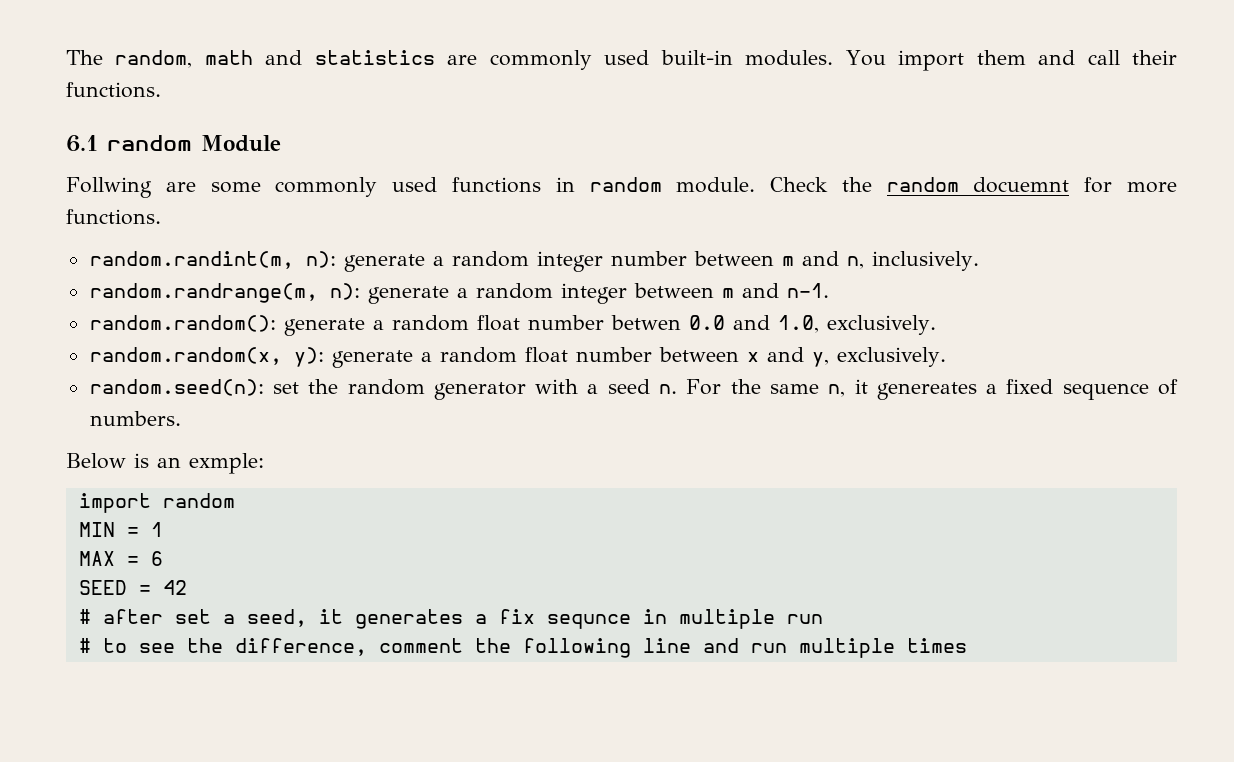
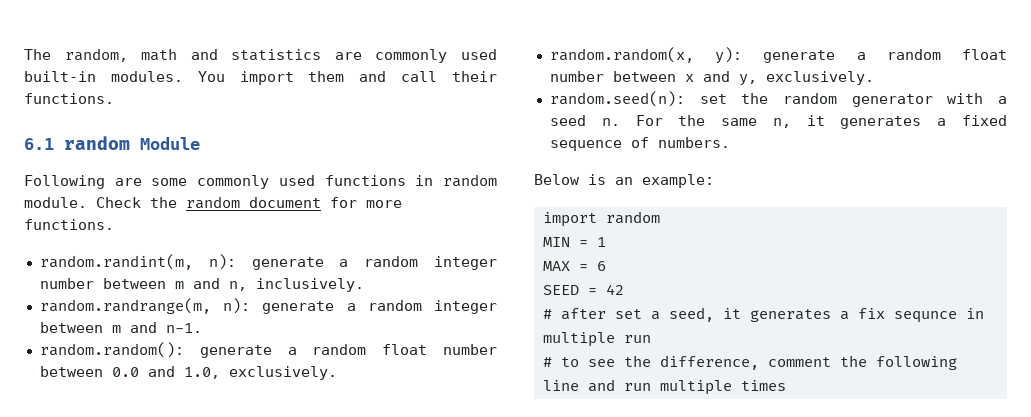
- Follwing are some commonly used functions in random module.
+ Following are some commonly used functions in random module.
- Check the random docuemnt for more functions.
+ Check the random document for more functions.
- random.random(): generate a random float number betwen 0.0 and 1.0, exclusively.
+ random.random(): generate a random float number between 0.0 and 1.0, exclusively.
- For the same n, it genereates a fixed sequence of numbers.
+ For the same n, it generates a fixed sequence of numbers.
- Below is an exmple:
+ Below is an example:

